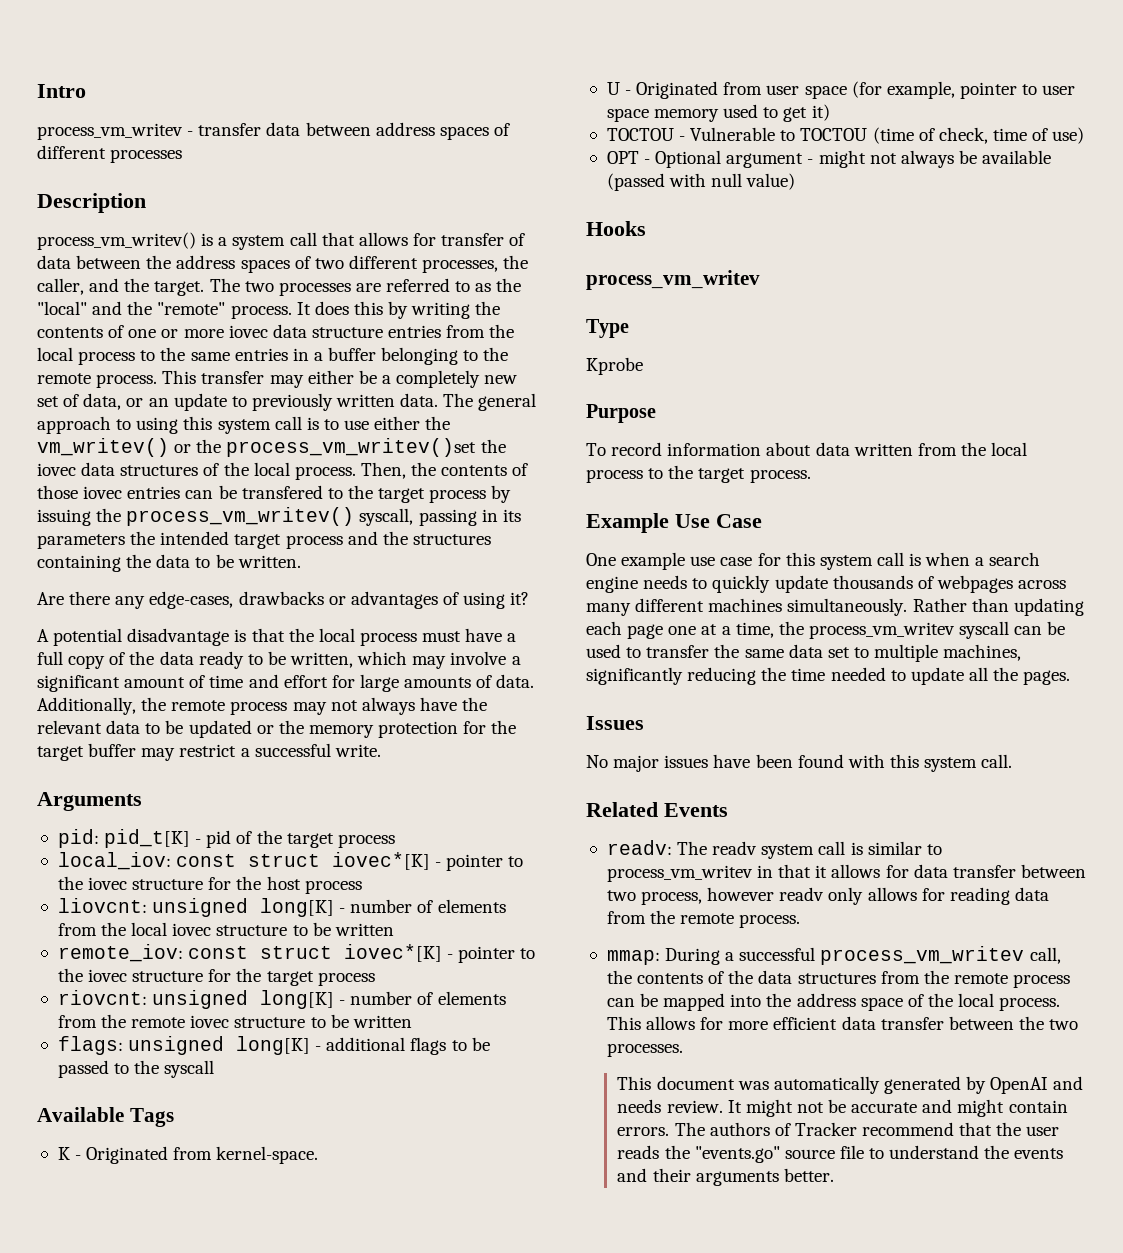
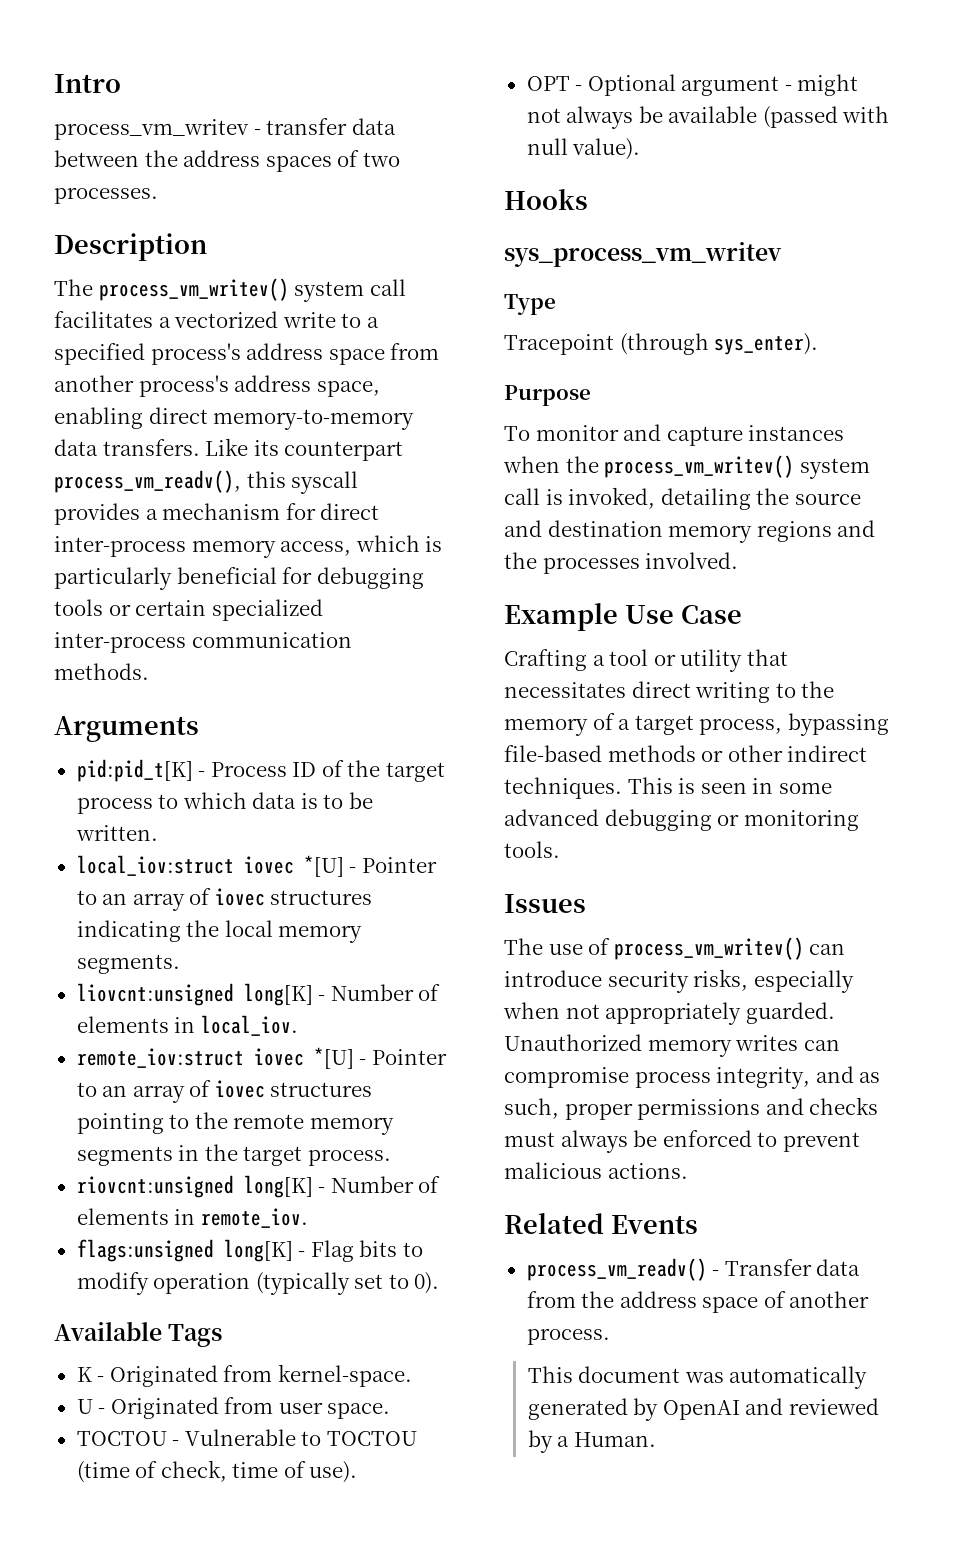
- process_vm_writev - transfer data between address spaces of different processes
+ process_vm_writev - transfer data between the address spaces of two processes.
  Description
- process_vm_writev() is a system call that allows for transfer of data between the address spaces of two different processes, the caller, and the target. The two processes are referred to as the "local" and the "remote" process. It does this by writing the contents of one or more iovec data structure entries from the local process to the same entries in a buffer belonging to the remote process. This transfer may either be a completely new set of data, or an update to previously written data. The general approach to using this system call is to use either the vm_writev() or the process_vm_writev()set the iovec data structures of the local process. Then, the contents of those iovec entries can be transfered to the target process by issuing the process_vm_writev() syscall, passing in its parameters the intended target process and the structures containing the data to be written.
- Are there any edge-cases, drawbacks or advantages of using it?
- A potential disadvantage is that the local process must have a full copy of the data ready to be written, which may involve a significant amount of time and effort for large amounts of data. Additionally, the remote process may not always have the relevant data to be updated or the memory protection for the target buffer may restrict a successful write.
+ The process_vm_writev() system call facilitates a vectorized write to a specified process's address space from another process's address space, enabling direct memory-to-memory data transfers. Like its counterpart process_vm_readv(), this syscall provides a mechanism for direct inter-process memory access, which is particularly beneficial for debugging tools or certain specialized inter-process communication methods.
  Arguments
- pid: pid_t[K] - pid of the target process
- local_iov: const struct iovec*[K] - pointer to the iovec structure for the host process
- liovcnt: unsigned long[K] - number of elements from the local iovec structure to be written
- remote_iov: const struct iovec*[K] - pointer to the iovec structure for the target process
- riovcnt: unsigned long[K] - number of elements from the remote iovec structure to be written
- flags: unsigned long[K] - additional flags to be passed to the syscall
+ pid:pid_t[K] - Process ID of the target process to which data is to be written.
+ local_iov:struct iovec *[U] - Pointer to an array of iovec structures indicating the local memory segments.
+ liovcnt:unsigned long[K] - Number of elements in local_iov.
+ remote_iov:struct iovec *[U] - Pointer to an array of iovec structures pointing to the remote memory segments in the target process.
+ riovcnt:unsigned long[K] - Number of elements in remote_iov.
+ flags:unsigned long[K] - Flag bits to modify operation (typically set to 0).
- U - Originated from user space (for example, pointer to user space memory used to get it)
+ U - Originated from user space.
- TOCTOU - Vulnerable to TOCTOU (time of check, time of use)
+ TOCTOU - Vulnerable to TOCTOU (time of check, time of use).
- OPT - Optional argument - might not always be available (passed with null value)
+ OPT - Optional argument - might not always be available (passed with null value).
  Hooks
- process_vm_writev
+ sys_process_vm_writev
- Kprobe
+ Tracepoint (through sys_enter).
- To record information about data written from the local process to the target process.
+ To monitor and capture instances when the process_vm_writev() system call is invoked, detailing the source and destination memory regions and the processes involved.
  Example Use Case
- One example use case for this system call is when a search engine needs to quickly update thousands of webpages across many different machines simultaneously. Rather than updating each page one at a time, the process_vm_writev syscall can be used to transfer the same data set to multiple machines, significantly reducing the time needed to update all the pages.
+ Crafting a tool or utility that necessitates direct writing to the memory of a target process, bypassing file-based methods or other indirect techniques. This is seen in some advanced debugging or monitoring tools.
  Issues
- No major issues have been found with this system call.
+ The use of process_vm_writev() can introduce security risks, especially when not appropriately guarded. Unauthorized memory writes can compromise process integrity, and as such, proper permissions and checks must always be enforced to prevent malicious actions.
  Related Events
- readv: The readv system call is similar to process_vm_writev in that it allows for data transfer between two process, however readv only allows for reading data from the remote process.
- mmap: During a successful process_vm_writev call, the contents of the data structures from the remote process can be mapped into the address space of the local process. This allows for more efficient data transfer between the two processes.
+ process_vm_readv() - Transfer data from the address space of another process.
- This document was automatically generated by OpenAI and needs review. It might not be accurate and might contain errors. The authors of Tracker recommend that the user reads the "events.go" source file to understand the events and their arguments better.
+ This document was automatically generated by OpenAI and reviewed by a Human.

